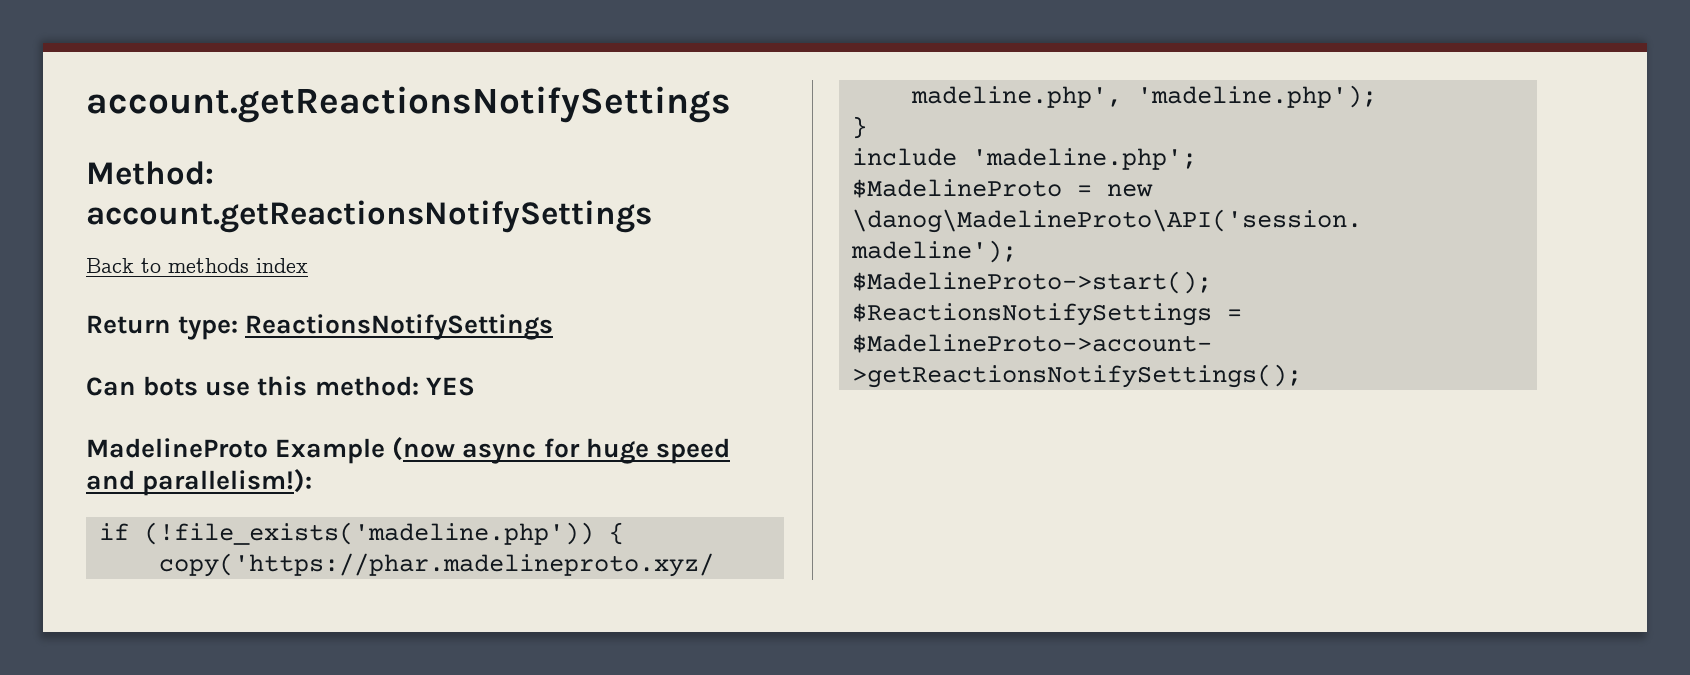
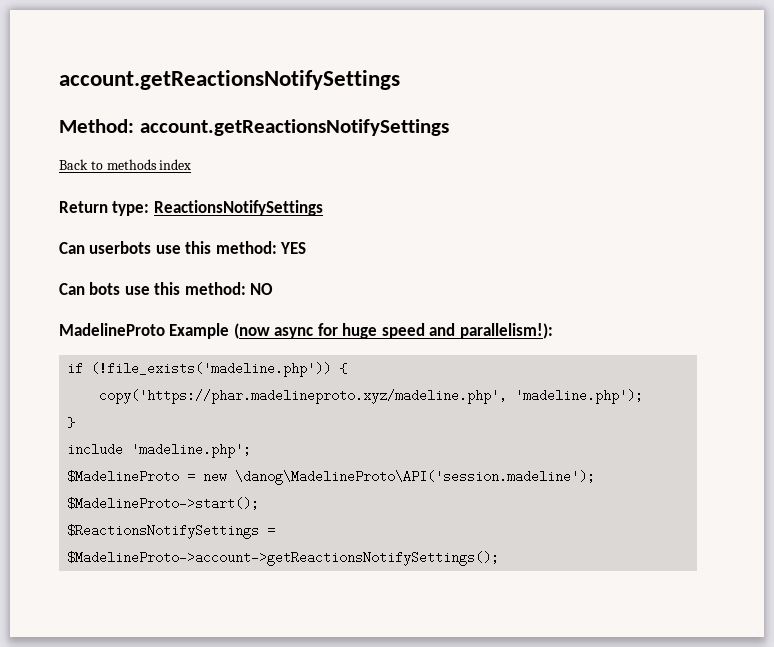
+ Can userbots use this method: YES
- Can bots use this method: YES
+ Can bots use this method: NO

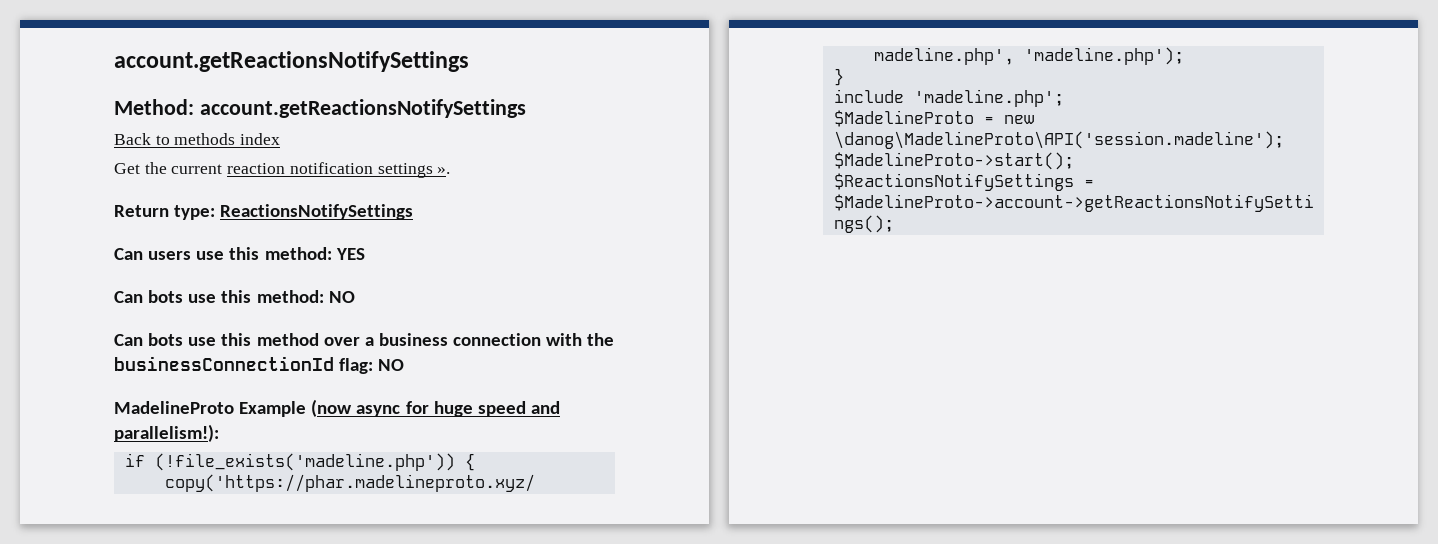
+ Get the current reaction notification settings ».
- Can userbots use this method: YES
+ Can users use this method: YES
+ Can bots use this method over a business connection with the businessConnectionId flag: NO

